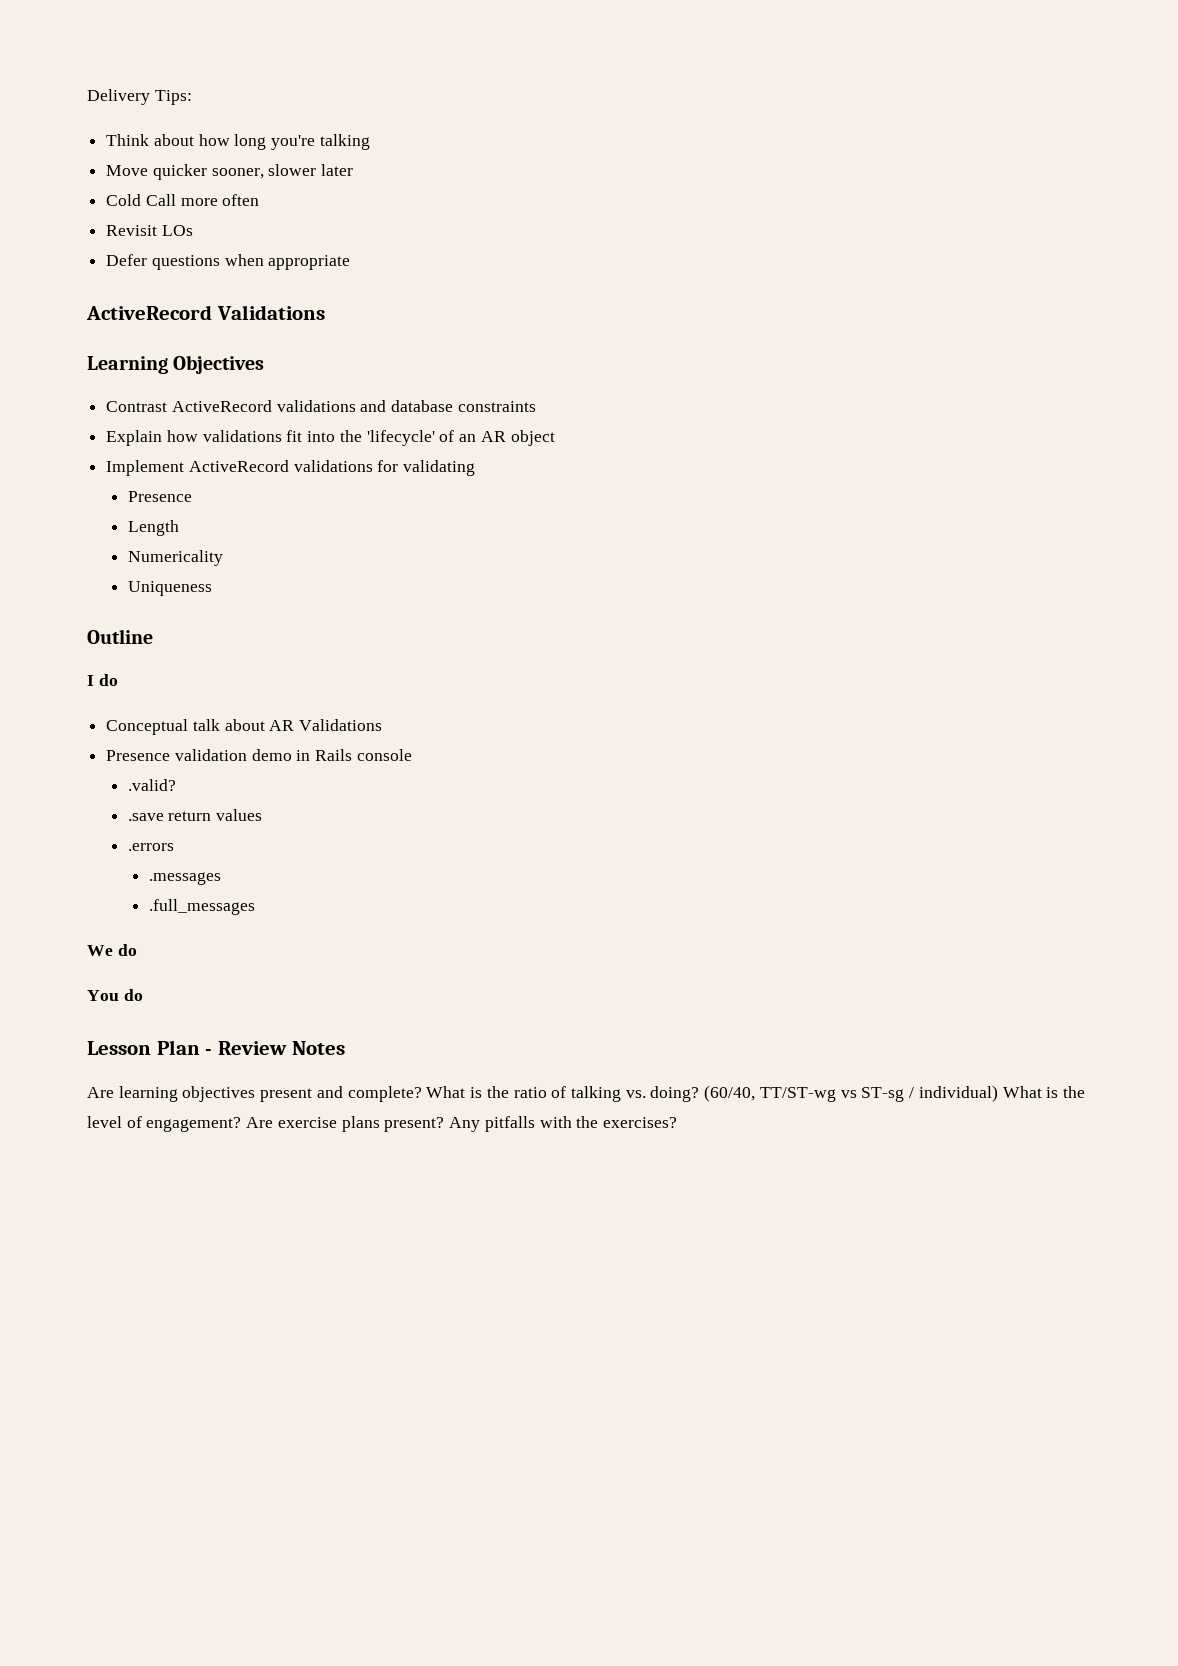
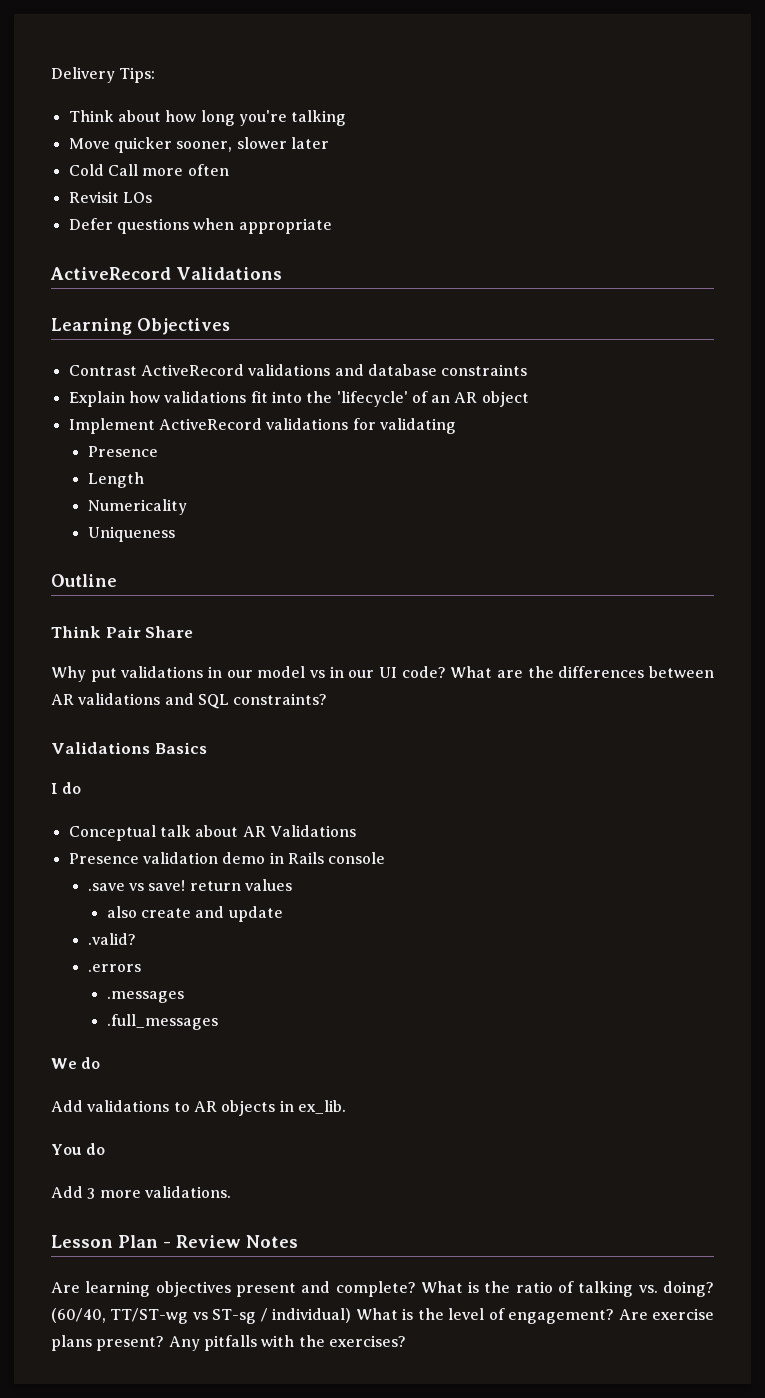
+ Think Pair Share
+ Why put validations in our model vs in our UI code? What are the differences between AR validations and SQL constraints?
+ Validations Basics
- .valid?
- .save return values
+ .save vs save! return values
+ also create and update
+ .valid?
+ Add validations to AR objects in ex_lib.
  You do
+ Add 3 more validations.

